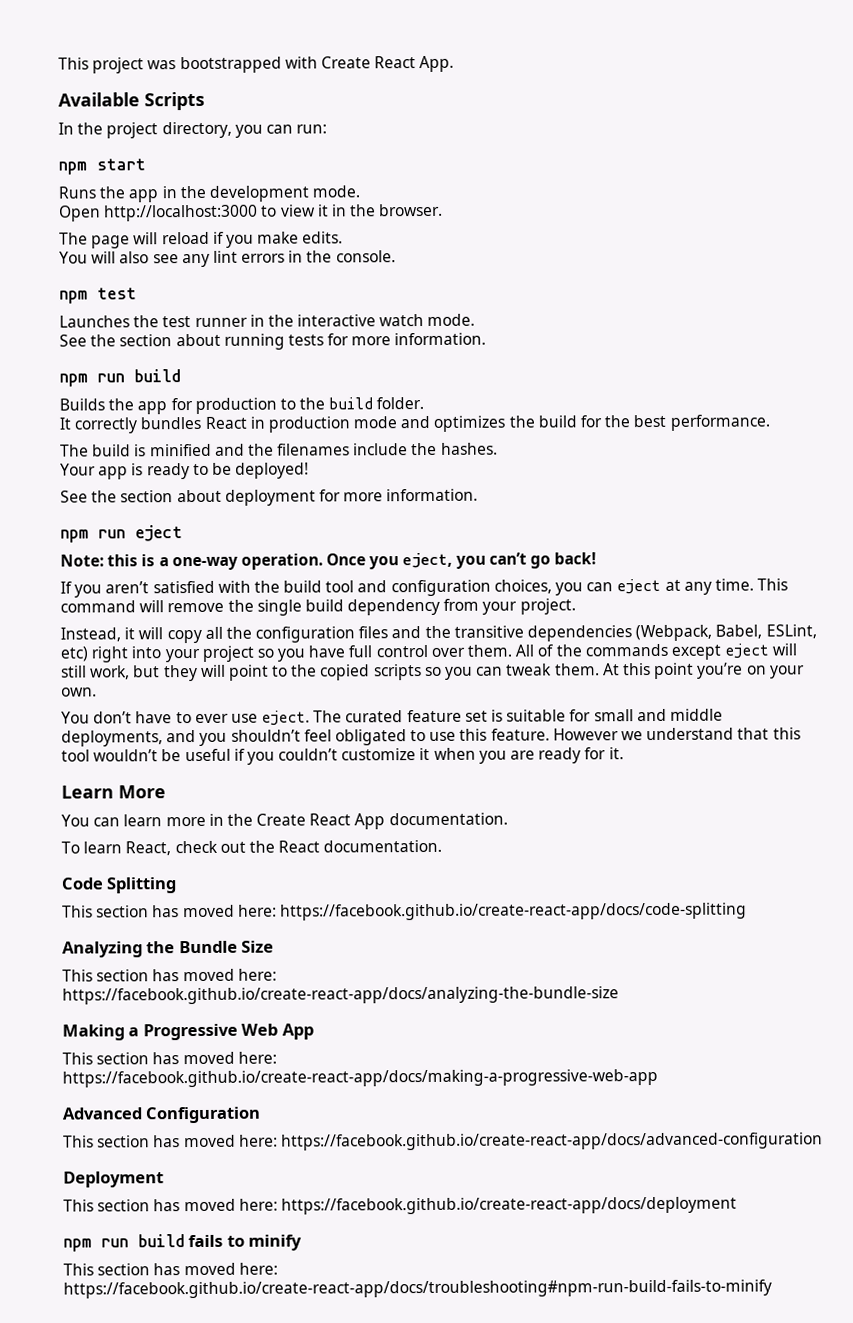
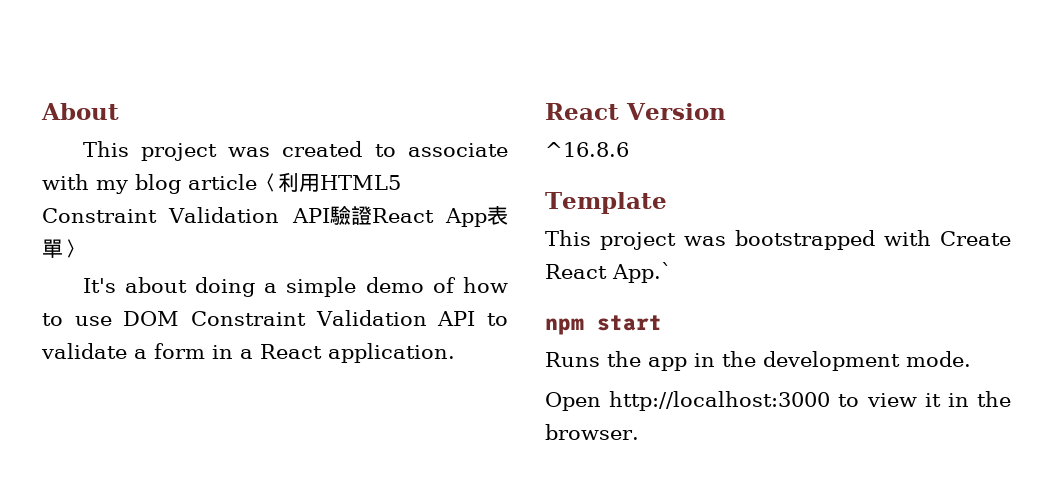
+ About
+ This project was created to associate with my blog article〈利用HTML5 Constraint Validation API驗證React App表單〉
+ It's about doing a simple demo of how to use DOM Constraint Validation API to validate a form in a React application.
+ React Version
+ ^16.8.6
+ Template
- This project was bootstrapped with Create React App.
- Available Scripts
- In the project directory, you can run:
+ This project was bootstrapped with Create React App.`
- The page will reload if you make edits.
- You will also see any lint errors in the console.
- npm test
- Launches the test runner in the interactive watch mode.
- See the section about running tests for more information.
- npm run build
- Builds the app for production to the build folder.
- It correctly bundles React in production mode and optimizes the build for the best performance.
- The build is minified and the filenames include the hashes.
- Your app is ready to be deployed!
- See the section about deployment for more information.
- npm run eject
- Note: this is a one-way operation. Once you eject, you can’t go back!
- If you aren’t satisfied with the build tool and configuration choices, you can eject at any time. This command will remove the single build dependency from your project.
- Instead, it will copy all the configuration files and the transitive dependencies (Webpack, Babel, ESLint, etc) right into your project so you have full control over them. All of the commands except eject will still work, but they will point to the copied scripts so you can tweak them. At this point you’re on your own.
- You don’t have to ever use eject. The curated feature set is suitable for small and middle deployments, and you shouldn’t feel obligated to use this feature. However we understand that this tool wouldn’t be useful if you couldn’t customize it when you are ready for it.
- Learn More
- You can learn more in the Create React App documentation.
- To learn React, check out the React documentation.
- Code Splitting
- This section has moved here: https://facebook.github.io/create-react-app/docs/code-splitting
- Analyzing the Bundle Size
- This section has moved here: https://facebook.github.io/create-react-app/docs/analyzing-the-bundle-size
- Making a Progressive Web App
- This section has moved here: https://facebook.github.io/create-react-app/docs/making-a-progressive-web-app
- Advanced Configuration
- This section has moved here: https://facebook.github.io/create-react-app/docs/advanced-configuration
- Deployment
- This section has moved here: https://facebook.github.io/create-react-app/docs/deployment
- npm run build fails to minify
- This section has moved here: https://facebook.github.io/create-react-app/docs/troubleshooting#npm-run-build-fails-to-minify

